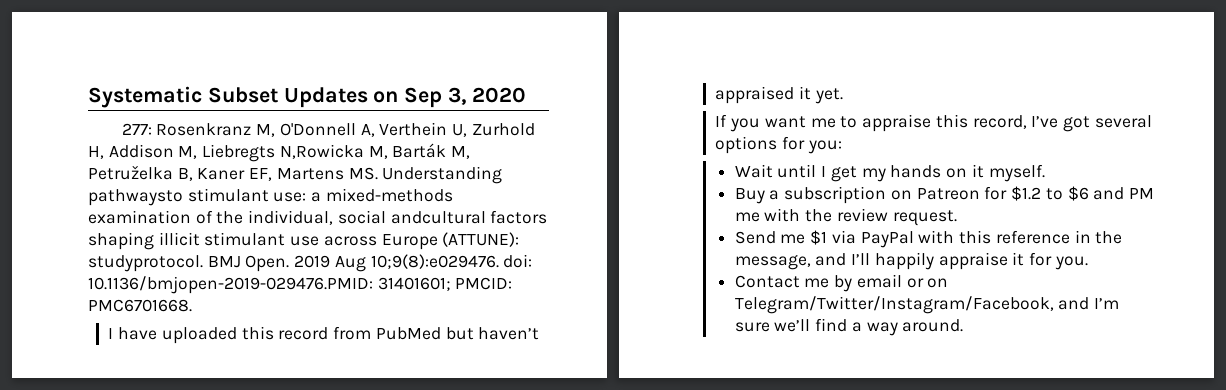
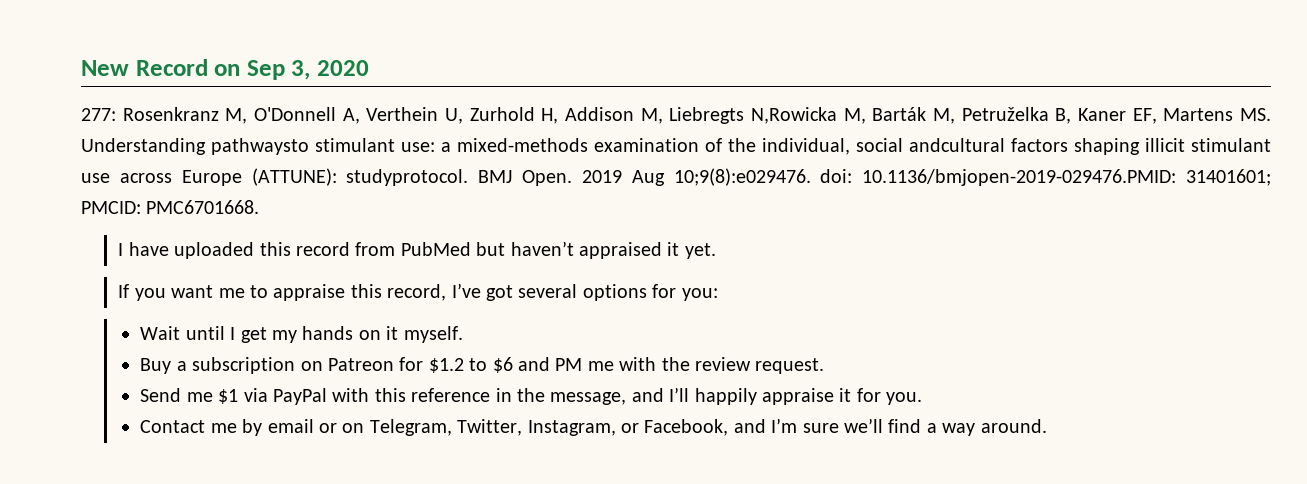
- Systematic Subset Updates on Sep 3, 2020
+ New Record on Sep 3, 2020
- Contact me by email or on Telegram/Twitter/Instagram/Facebook, and I’m sure we’ll find a way around.
+ Contact me by email or on Telegram, Twitter, Instagram, or Facebook, and I’m sure we’ll find a way around.

